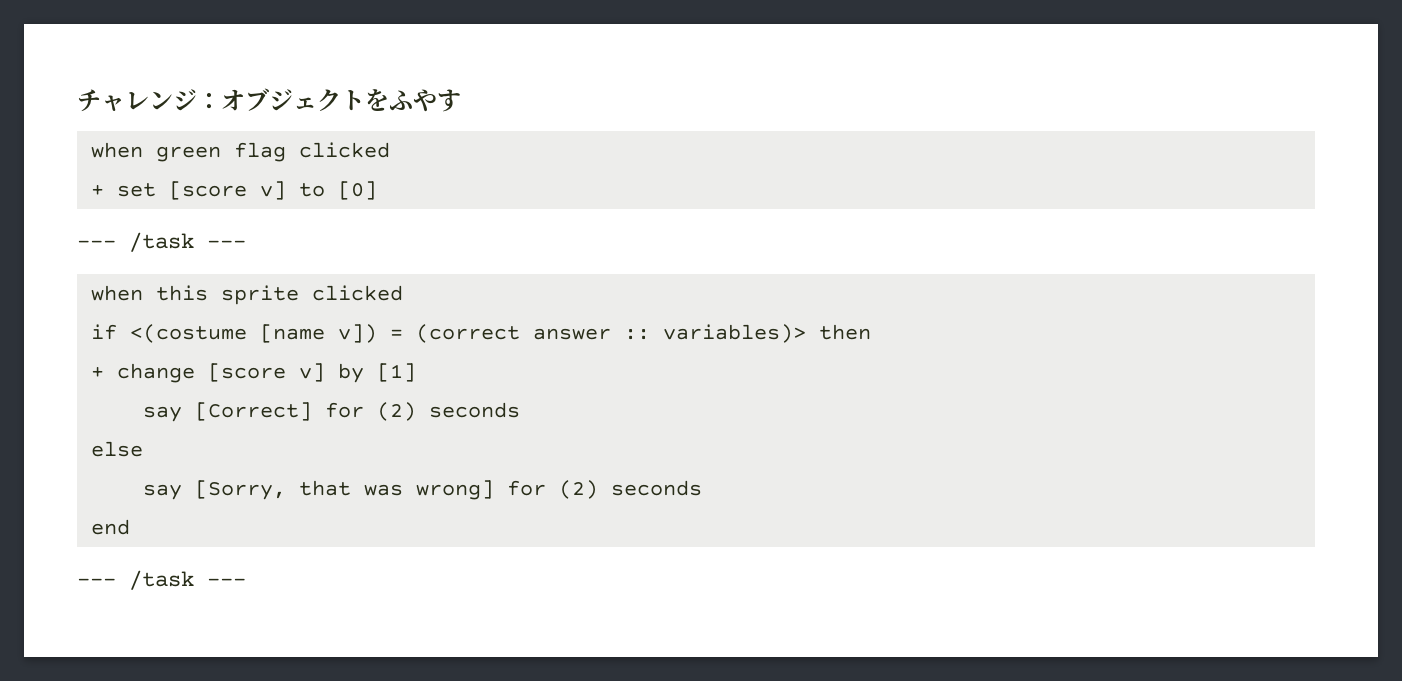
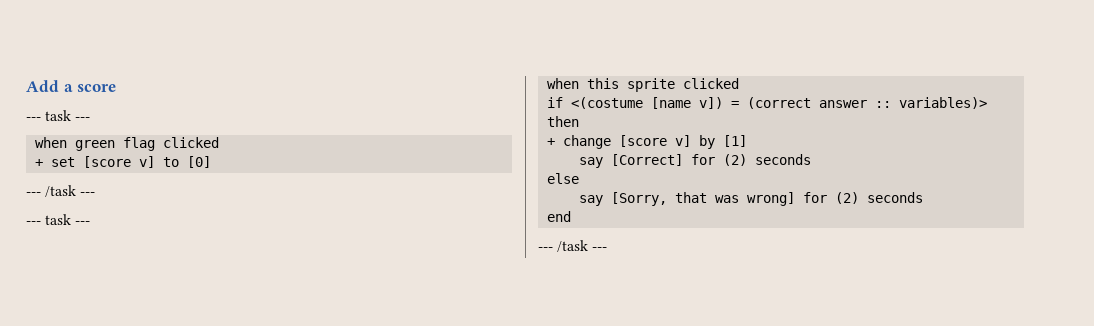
- チャレンジ：オブジェクトをふやす
+ Add a score
+ --- task ---
  + set [score v] to [0]
  --- /task ---
+ --- task ---

